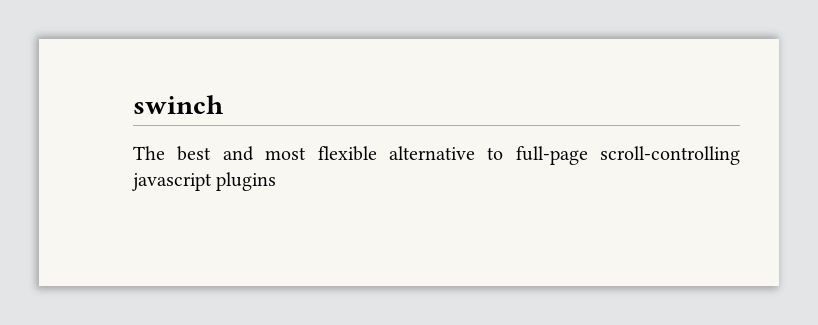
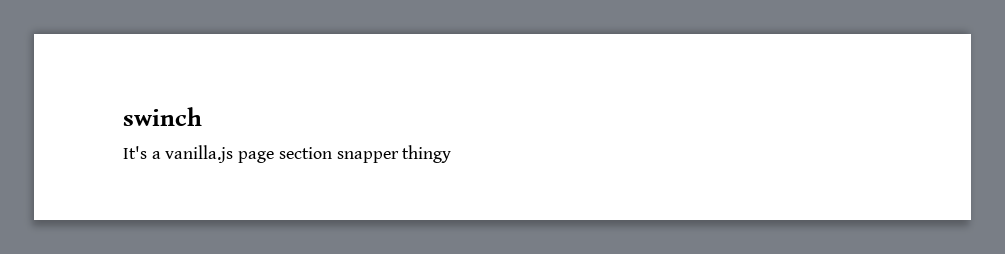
- The best and most flexible alternative to full-page scroll-controlling javascript plugins
+ It's a vanilla.js page section snapper thingy

